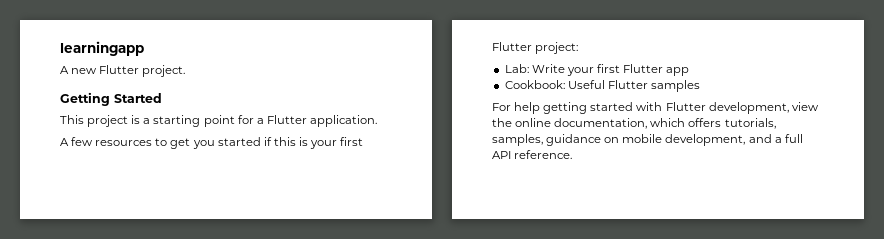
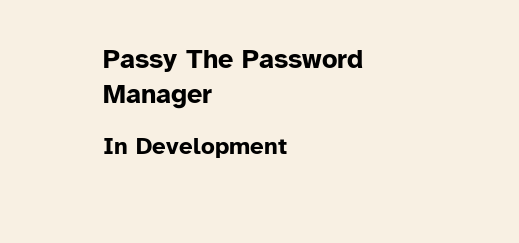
- learningapp
- A new Flutter project.
- Getting Started
- This project is a starting point for a Flutter application.
- A few resources to get you started if this is your first Flutter project:
- Lab: Write your first Flutter app
- Cookbook: Useful Flutter samples
- For help getting started with Flutter development, view the online documentation, which offers tutorials, samples, guidance on mobile development, and a full API reference.
+ Passy The Password Manager
+ In Development

